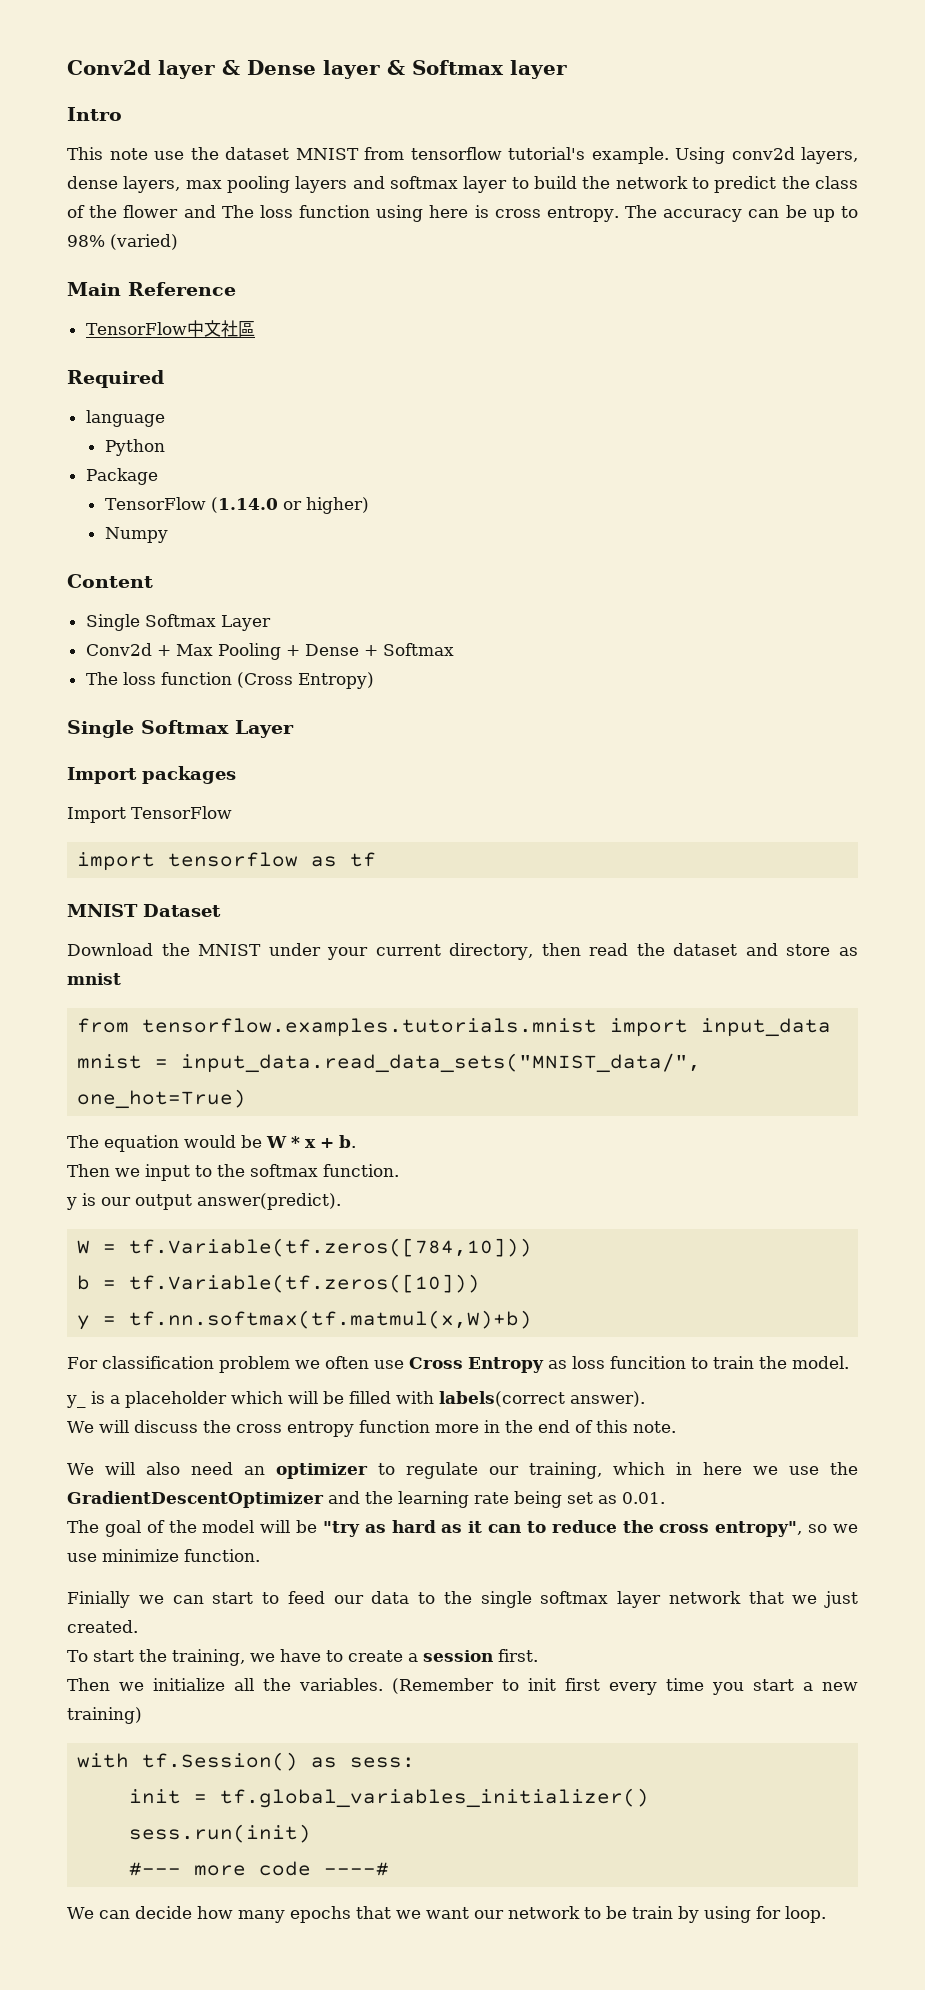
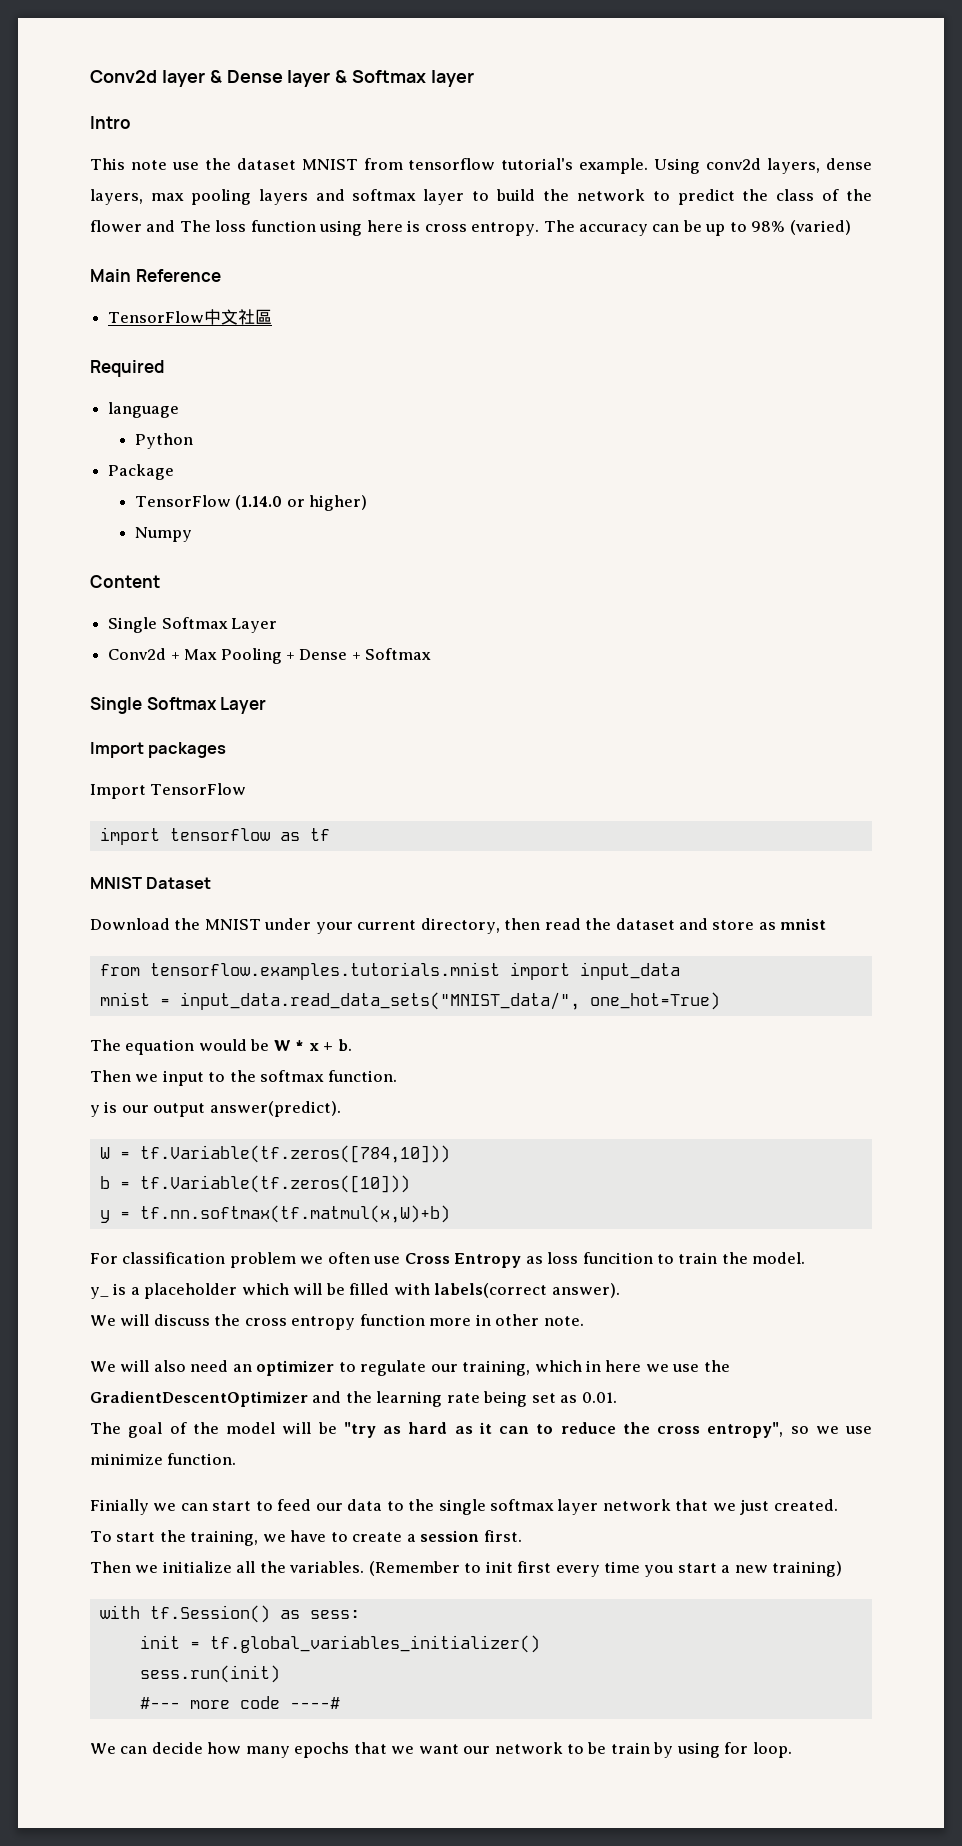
- The loss function (Cross Entropy)
- We will discuss the cross entropy function more in the end of this note.
+ We will discuss the cross entropy function more in other note.

